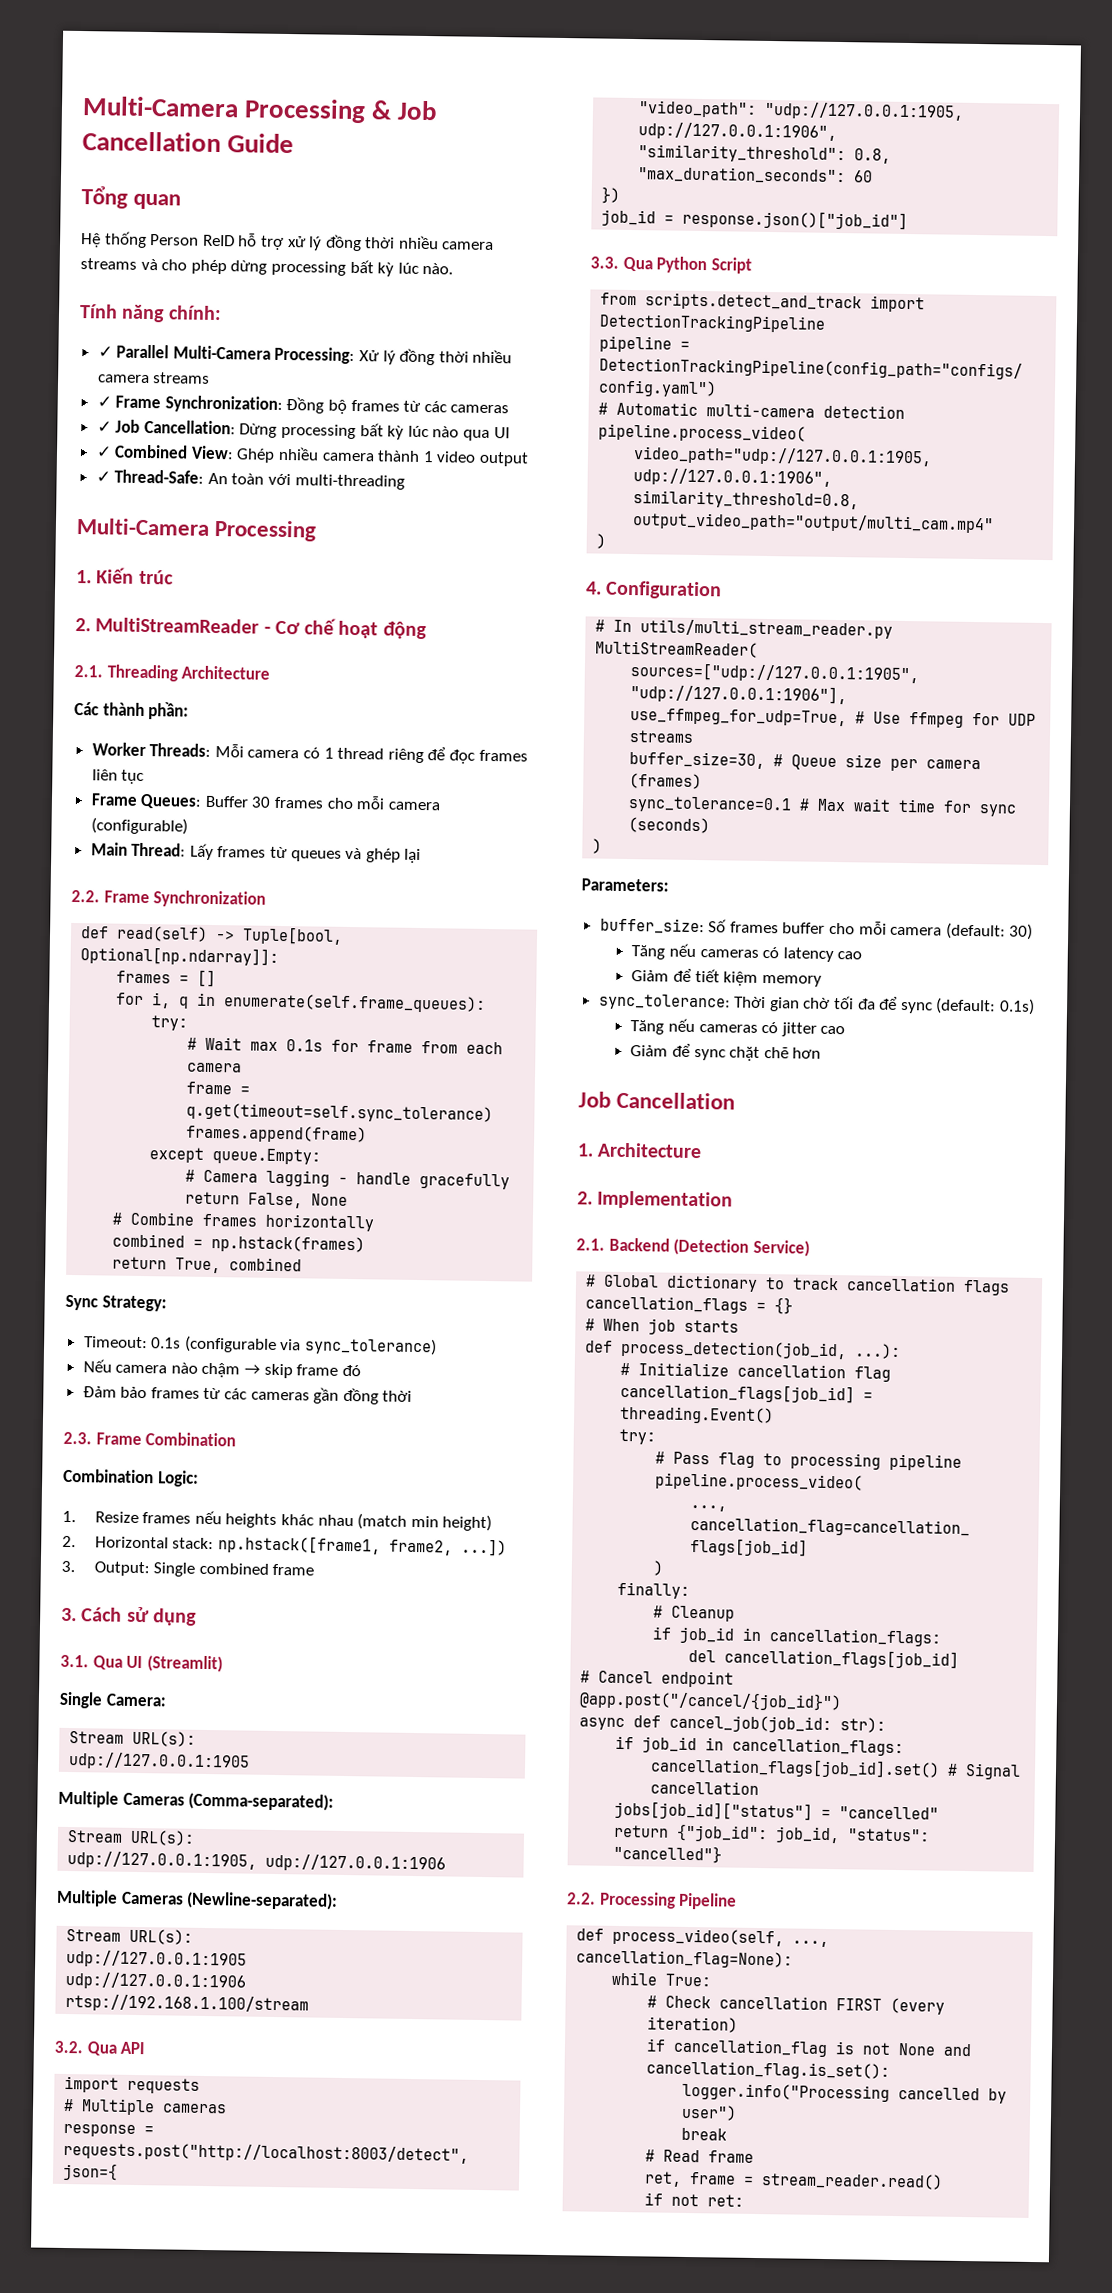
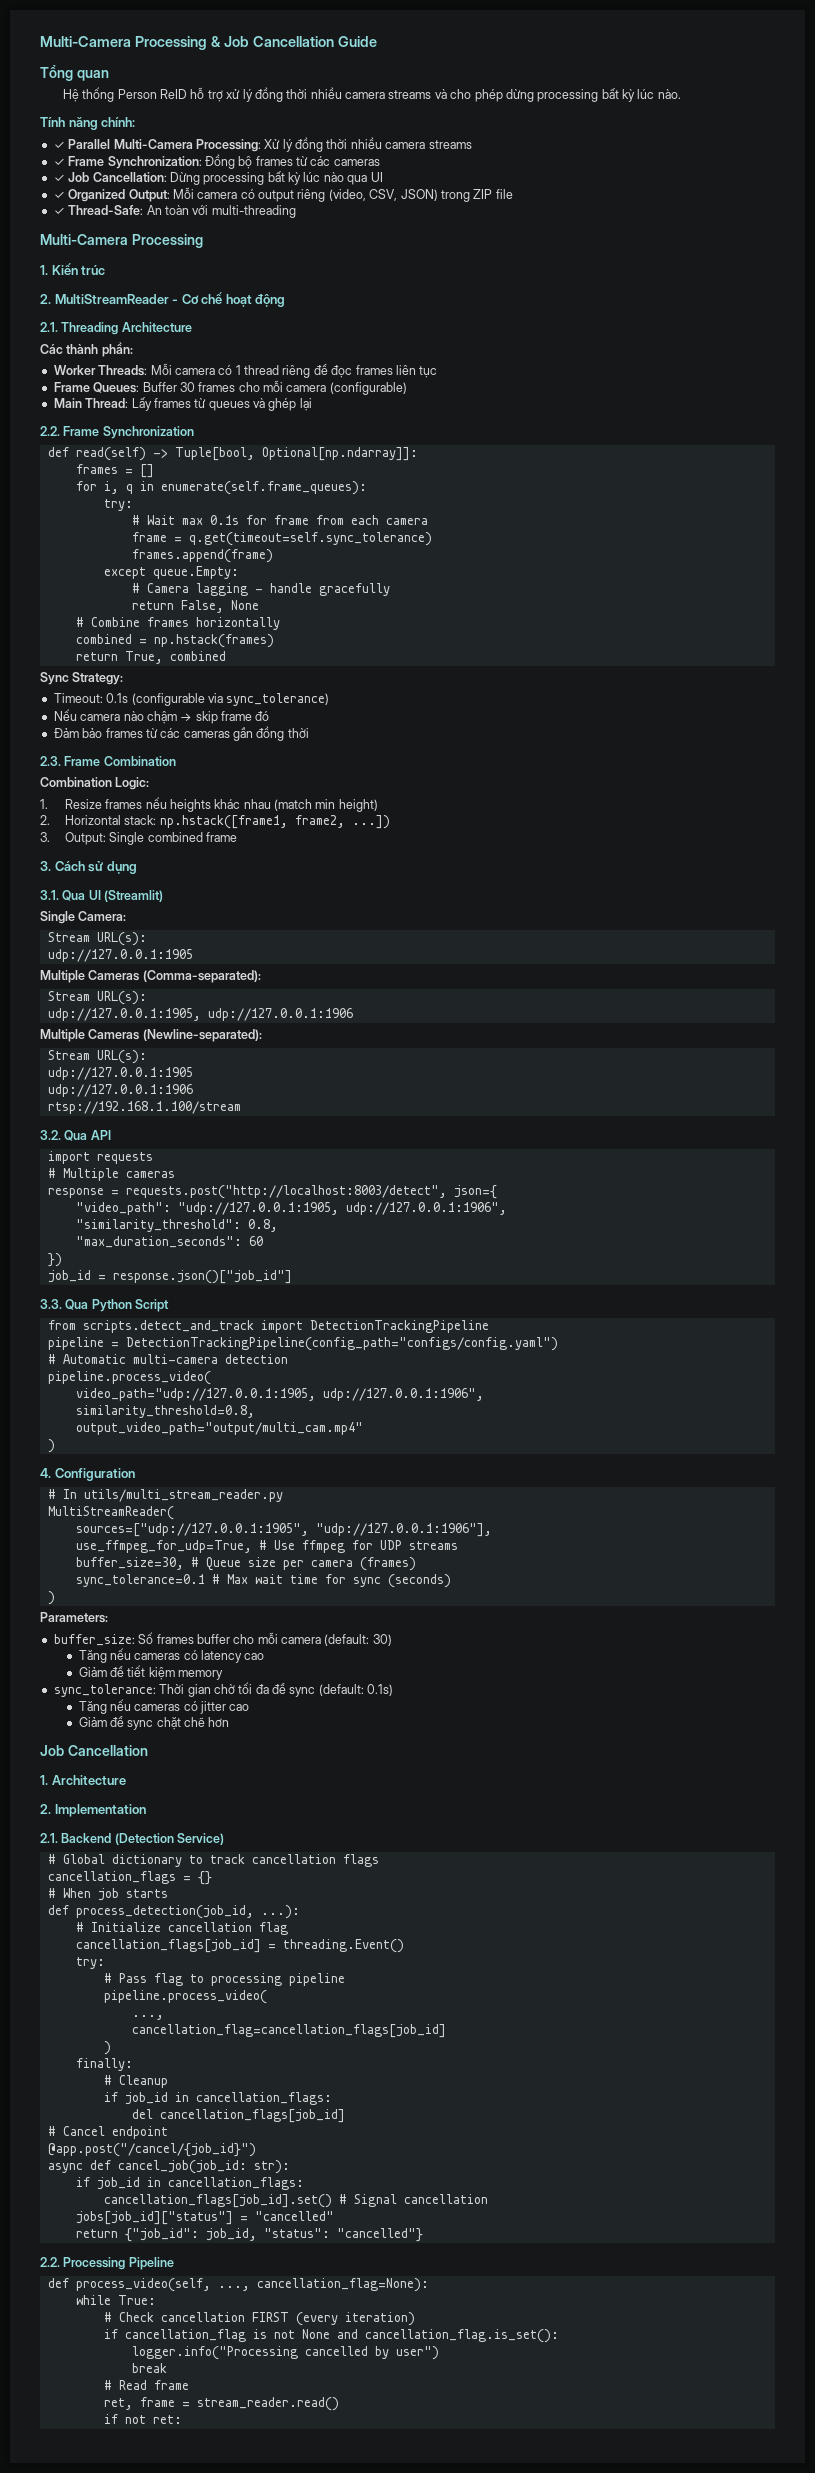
- ✓ Combined View: Ghép nhiều camera thành 1 video output
+ ✓ Organized Output: Mỗi camera có output riêng (video, CSV, JSON) trong ZIP file

